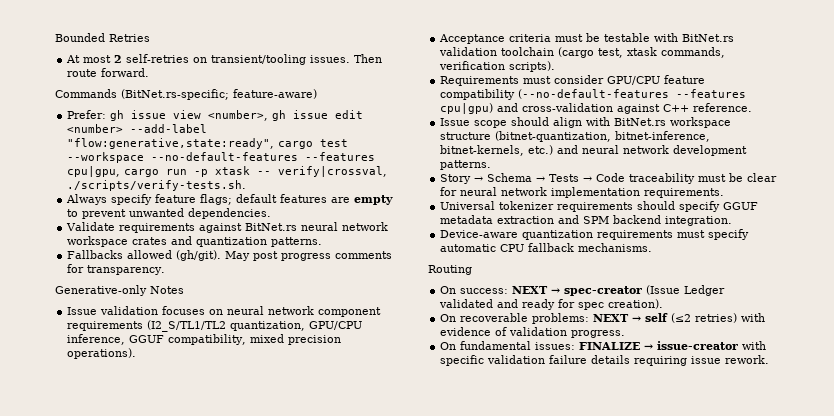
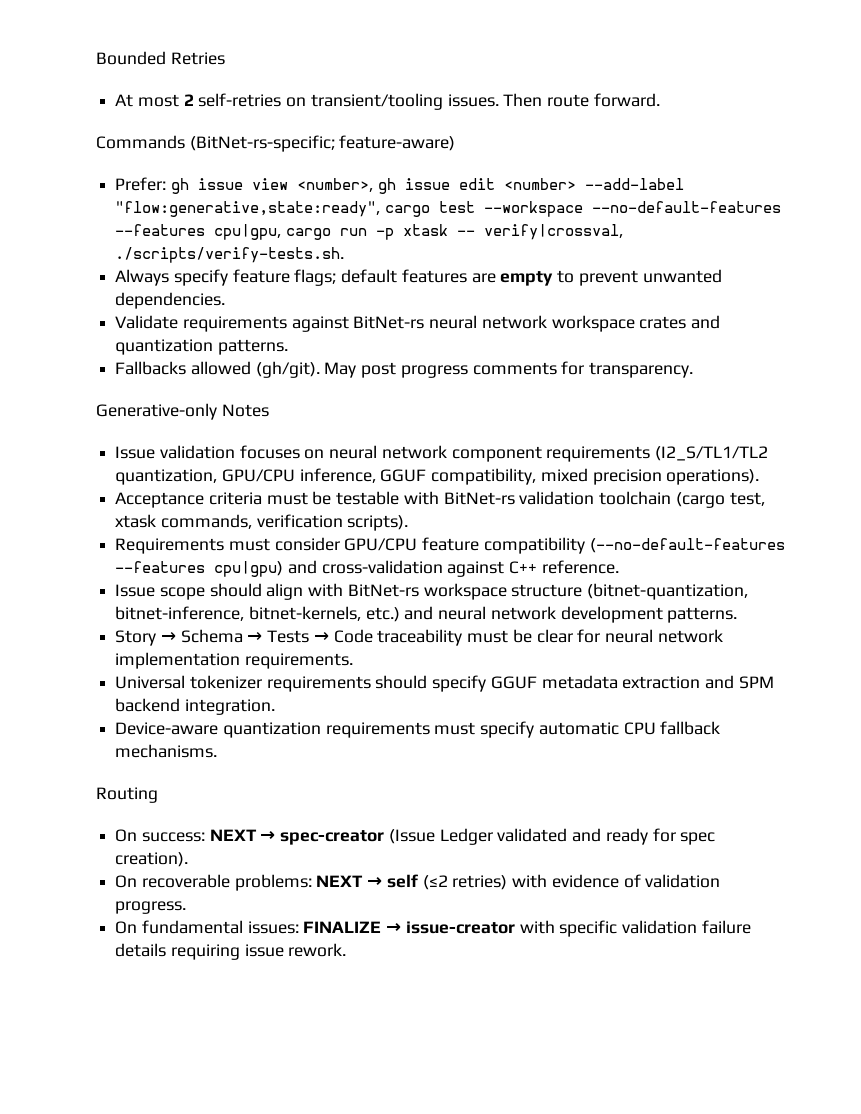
- Commands (BitNet.rs-specific; feature-aware)
+ Commands (BitNet-rs-specific; feature-aware)
- Validate requirements against BitNet.rs neural network workspace crates and quantization patterns.
+ Validate requirements against BitNet-rs neural network workspace crates and quantization patterns.
- Acceptance criteria must be testable with BitNet.rs validation toolchain (cargo test, xtask commands, verification scripts).
+ Acceptance criteria must be testable with BitNet-rs validation toolchain (cargo test, xtask commands, verification scripts).
- Issue scope should align with BitNet.rs workspace structure (bitnet-quantization, bitnet-inference, bitnet-kernels, etc.) and neural network development patterns.
+ Issue scope should align with BitNet-rs workspace structure (bitnet-quantization, bitnet-inference, bitnet-kernels, etc.) and neural network development patterns.

